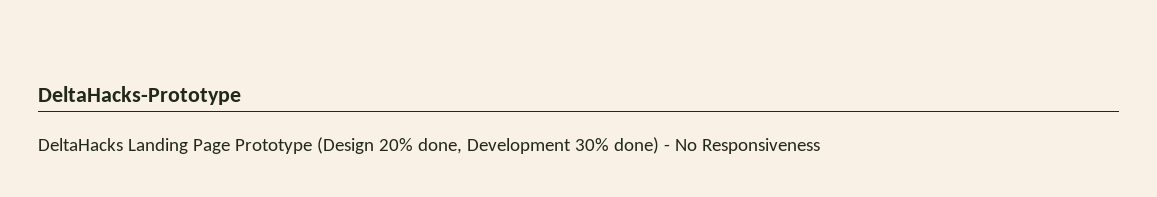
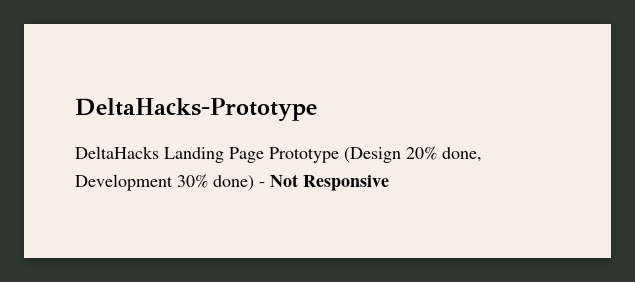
- DeltaHacks Landing Page Prototype (Design 20% done, Development 30% done) - No Responsiveness
+ DeltaHacks Landing Page Prototype (Design 20% done, Development 30% done) - Not Responsive

